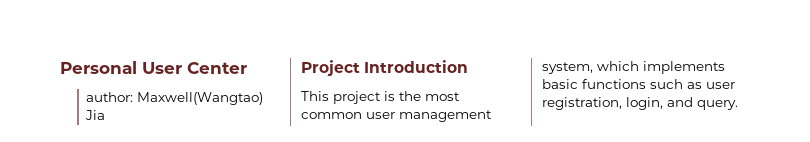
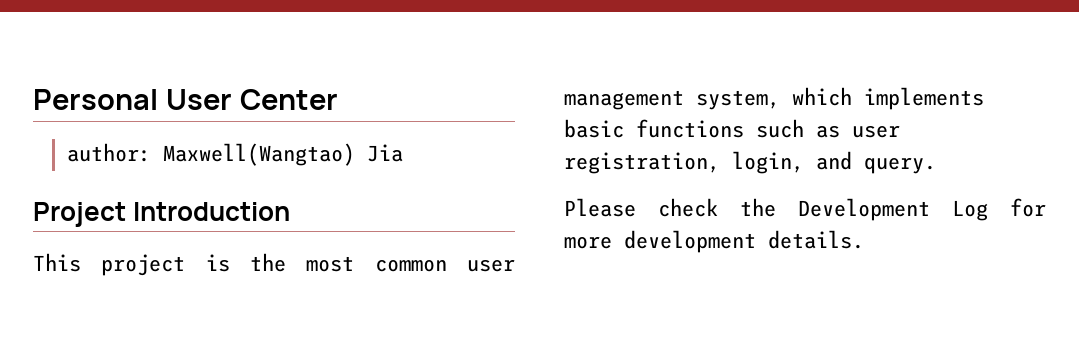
+ Please check the Development Log for more development details.

